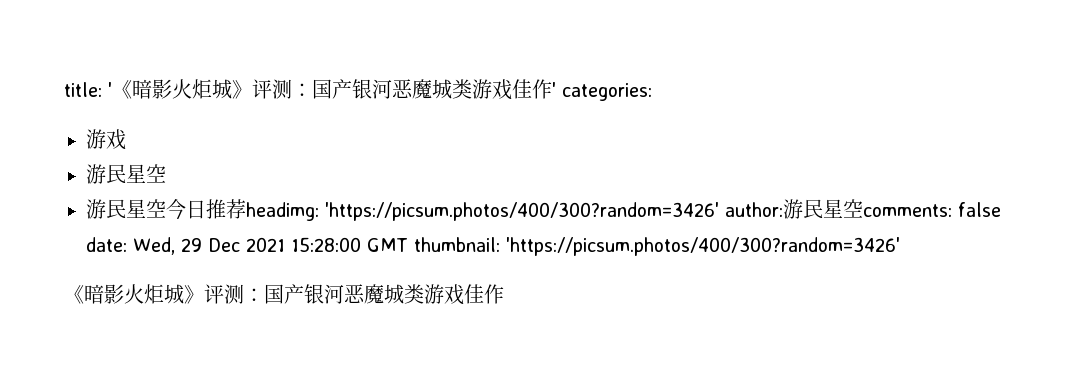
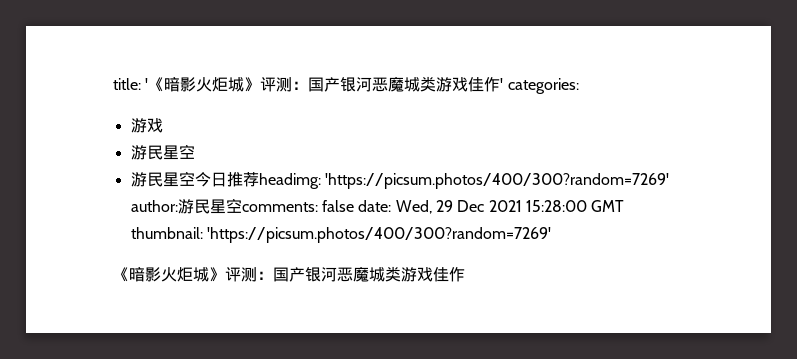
- 游民星空今日推荐headimg: 'https://picsum.photos/400/300?random=3426' author:游民星空comments: false date: Wed, 29 Dec 2021 15:28:00 GMT thumbnail: 'https://picsum.photos/400/300?random=3426'
+ 游民星空今日推荐headimg: 'https://picsum.photos/400/300?random=7269' author:游民星空comments: false date: Wed, 29 Dec 2021 15:28:00 GMT thumbnail: 'https://picsum.photos/400/300?random=7269'

